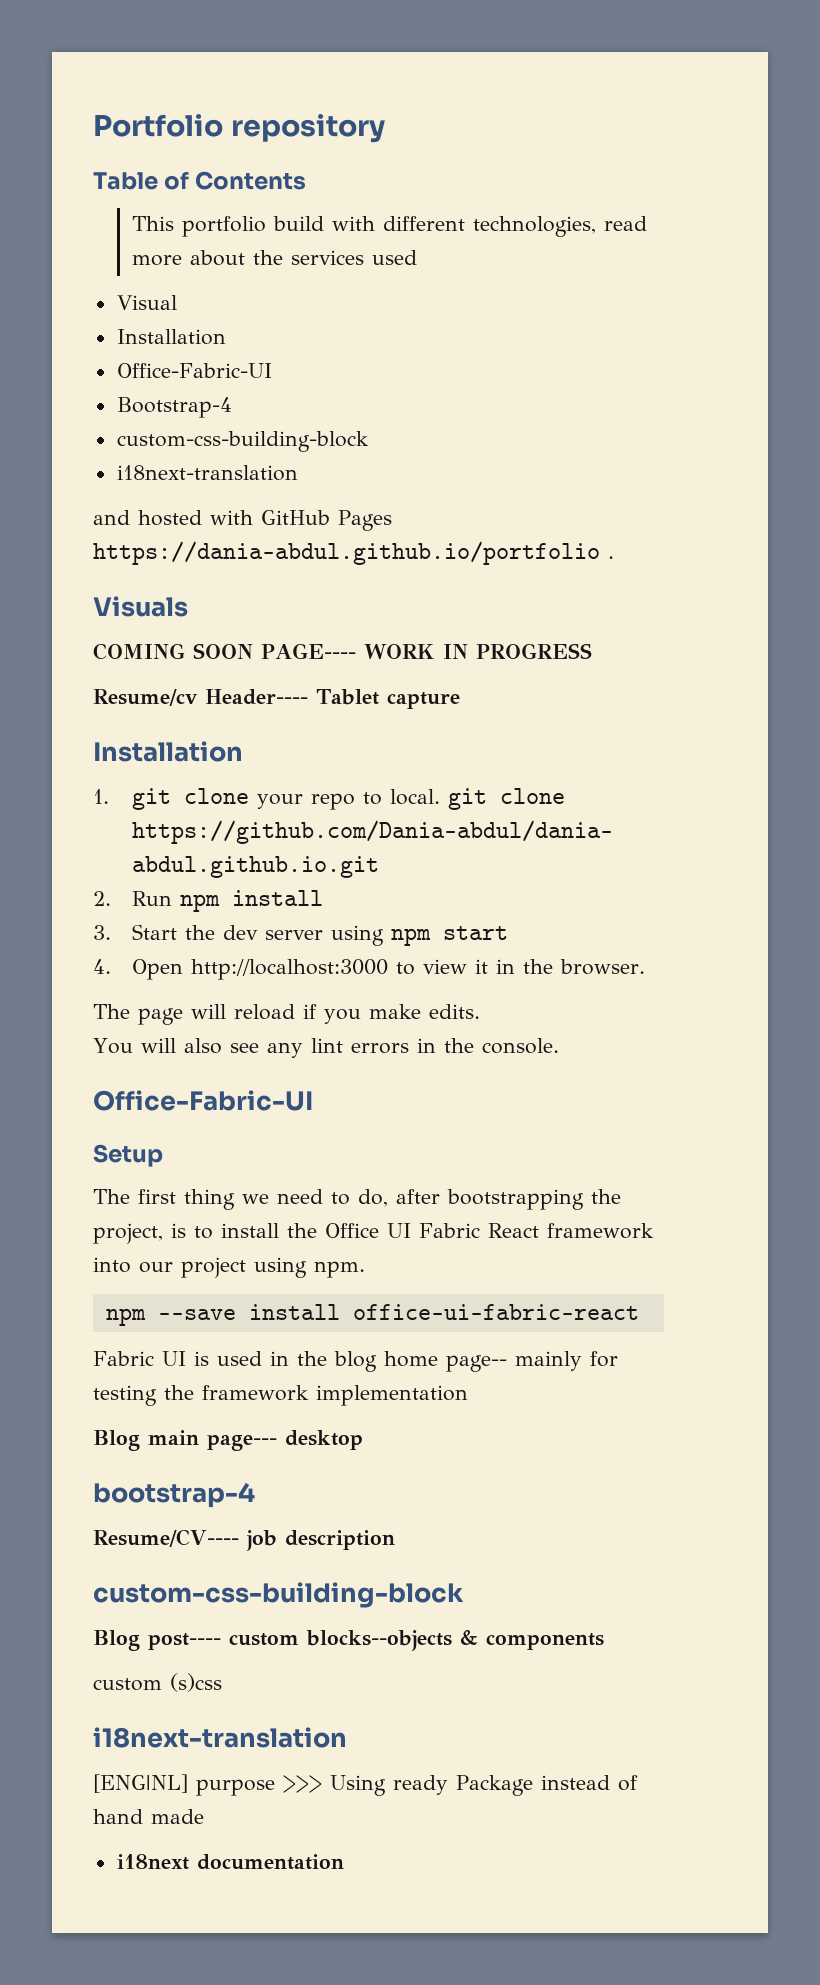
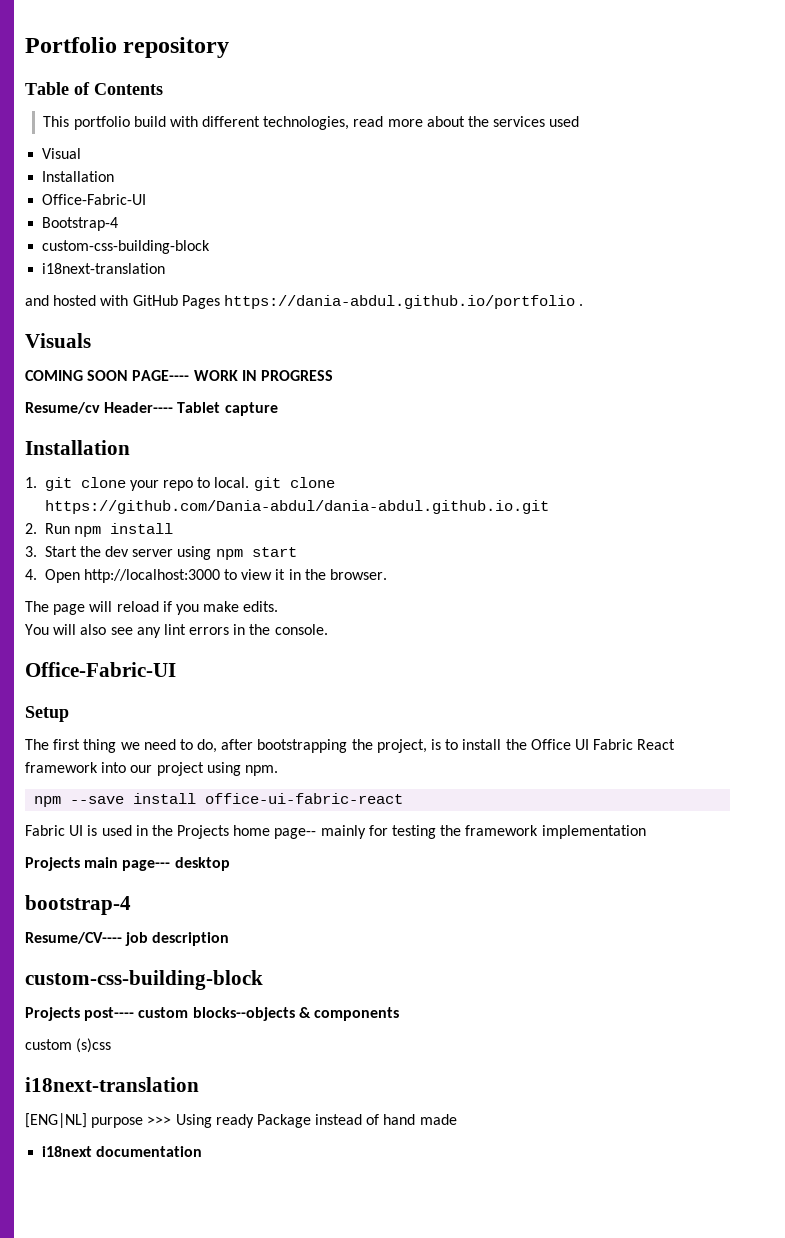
- Fabric UI is used in the blog home page-- mainly for testing the framework implementation
+ Fabric UI is used in the Projects home page-- mainly for testing the framework implementation
- Blog main page--- desktop
+ Projects main page--- desktop
- Blog post---- custom blocks--objects & components
+ Projects post---- custom blocks--objects & components

